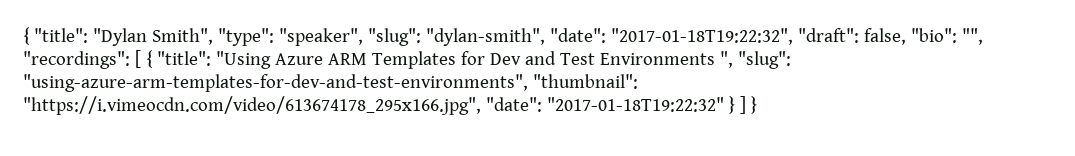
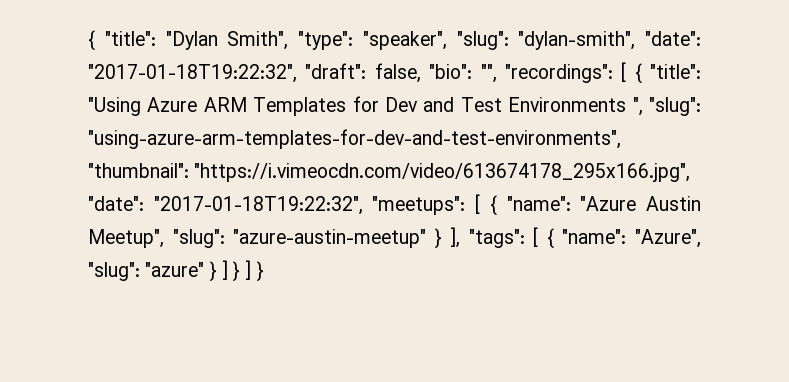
- { "title": "Dylan Smith", "type": "speaker", "slug": "dylan-smith", "date": "2017-01-18T19:22:32", "draft": false, "bio": "", "recordings": [ { "title": "Using Azure ARM Templates for Dev and Test Environments ", "slug": "using-azure-arm-templates-for-dev-and-test-environments", "thumbnail": "https://i.vimeocdn.com/video/613674178_295x166.jpg", "date": "2017-01-18T19:22:32" } ] }
+ { "title": "Dylan Smith", "type": "speaker", "slug": "dylan-smith", "date": "2017-01-18T19:22:32", "draft": false, "bio": "", "recordings": [ { "title": "Using Azure ARM Templates for Dev and Test Environments ", "slug": "using-azure-arm-templates-for-dev-and-test-environments", "thumbnail": "https://i.vimeocdn.com/video/613674178_295x166.jpg", "date": "2017-01-18T19:22:32", "meetups": [ { "name": "Azure Austin Meetup", "slug": "azure-austin-meetup" } ], "tags": [ { "name": "Azure", "slug": "azure" } ] } ] }

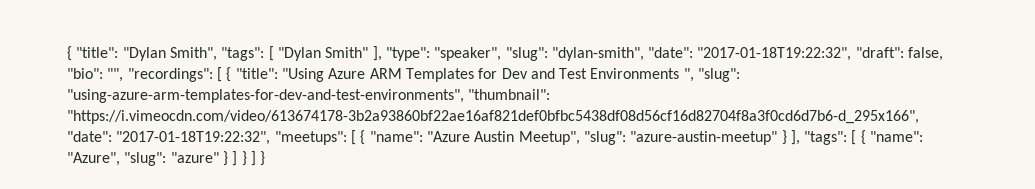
- { "title": "Dylan Smith", "type": "speaker", "slug": "dylan-smith", "date": "2017-01-18T19:22:32", "draft": false, "bio": "", "recordings": [ { "title": "Using Azure ARM Templates for Dev and Test Environments ", "slug": "using-azure-arm-templates-for-dev-and-test-environments", "thumbnail": "https://i.vimeocdn.com/video/613674178_295x166.jpg", "date": "2017-01-18T19:22:32", "meetups": [ { "name": "Azure Austin Meetup", "slug": "azure-austin-meetup" } ], "tags": [ { "name": "Azure", "slug": "azure" } ] } ] }
+ { "title": "Dylan Smith", "tags": [ "Dylan Smith" ], "type": "speaker", "slug": "dylan-smith", "date": "2017-01-18T19:22:32", "draft": false, "bio": "", "recordings": [ { "title": "Using Azure ARM Templates for Dev and Test Environments ", "slug": "using-azure-arm-templates-for-dev-and-test-environments", "thumbnail": "https://i.vimeocdn.com/video/613674178-3b2a93860bf22ae16af821def0bfbc5438df08d56cf16d82704f8a3f0cd6d7b6-d_295x166", "date": "2017-01-18T19:22:32", "meetups": [ { "name": "Azure Austin Meetup", "slug": "azure-austin-meetup" } ], "tags": [ { "name": "Azure", "slug": "azure" } ] } ] }

